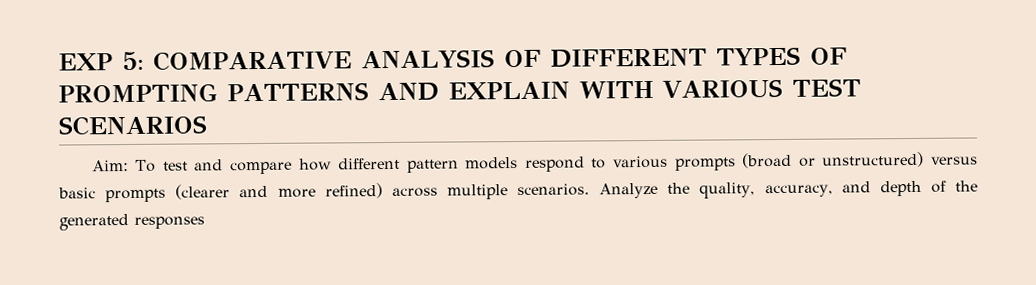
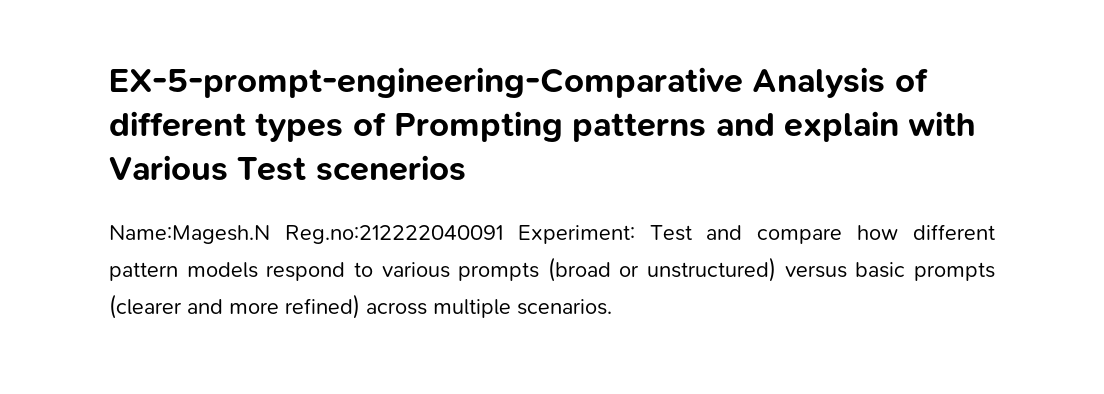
- EXP 5: COMPARATIVE ANALYSIS OF DIFFERENT TYPES OF PROMPTING PATTERNS AND EXPLAIN WITH VARIOUS TEST SCENARIOS
- Aim: To test and compare how different pattern models respond to various prompts (broad or unstructured) versus basic prompts (clearer and more refined) across multiple scenarios. Analyze the quality, accuracy, and depth of the generated responses
+ EX-5-prompt-engineering-Comparative Analysis of different types of Prompting patterns and explain with Various Test scenerios
+ Name:Magesh.N Reg.no:212222040091 Experiment: Test and compare how different pattern models respond to various prompts (broad or unstructured) versus basic prompts (clearer and more refined) across multiple scenarios.

